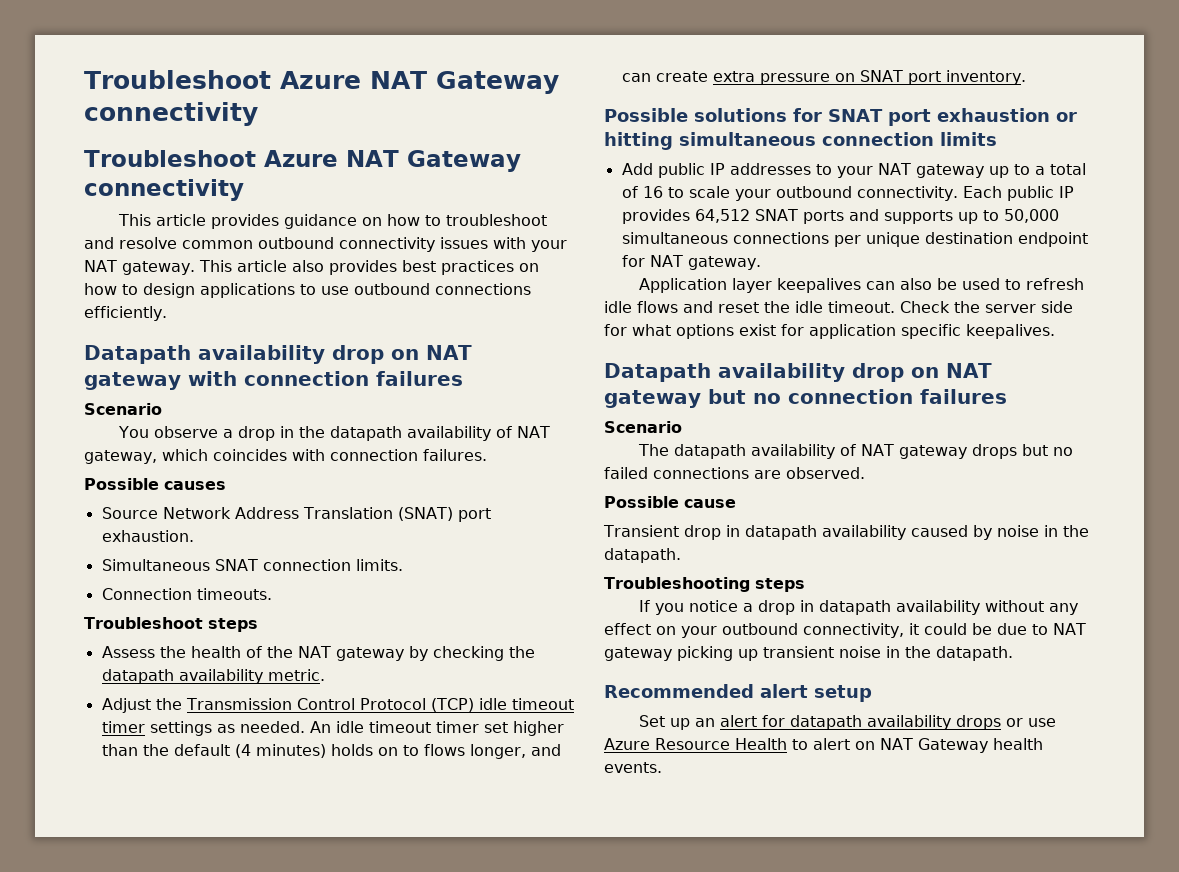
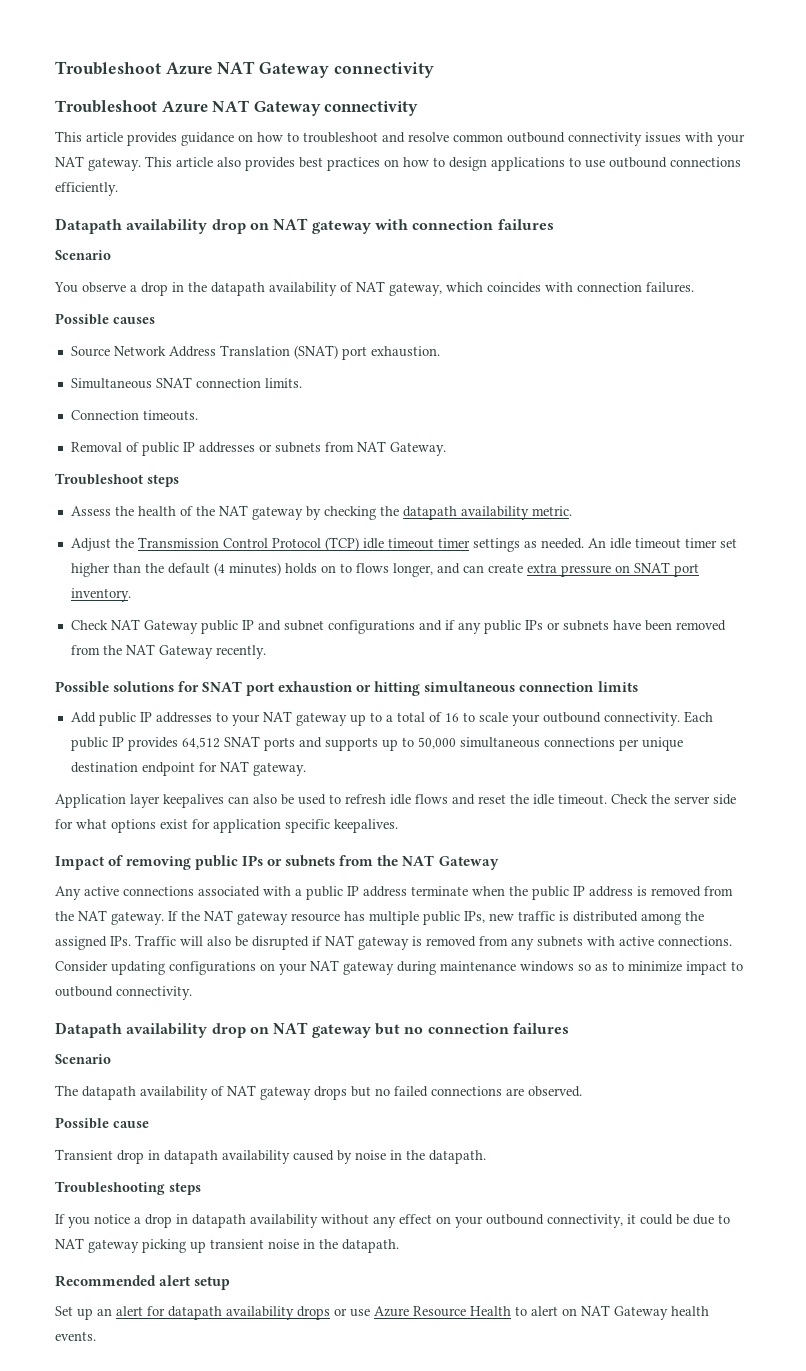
+ Removal of public IP addresses or subnets from NAT Gateway.
+ Check NAT Gateway public IP and subnet configurations and if any public IPs or subnets have been removed from the NAT Gateway recently.
+ Impact of removing public IPs or subnets from the NAT Gateway
+ Any active connections associated with a public IP address terminate when the public IP address is removed from the NAT gateway. If the NAT gateway resource has multiple public IPs, new traffic is distributed among the assigned IPs. Traffic will also be disrupted if NAT gateway is removed from any subnets with active connections. Consider updating configurations on your NAT gateway during maintenance windows so as to minimize impact to outbound connectivity.

